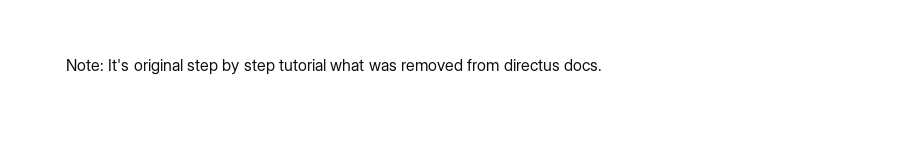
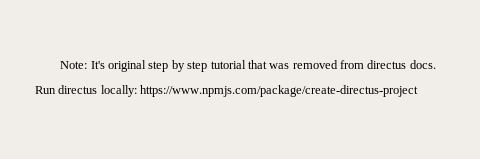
- Note: It's original step by step tutorial what was removed from directus docs.
+ Note: It's original step by step tutorial that was removed from directus docs.
+ Run directus locally: https://www.npmjs.com/package/create-directus-project

